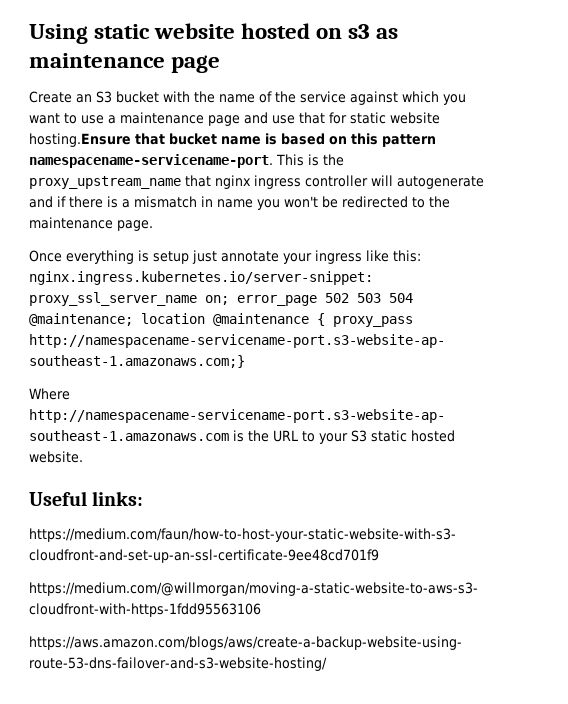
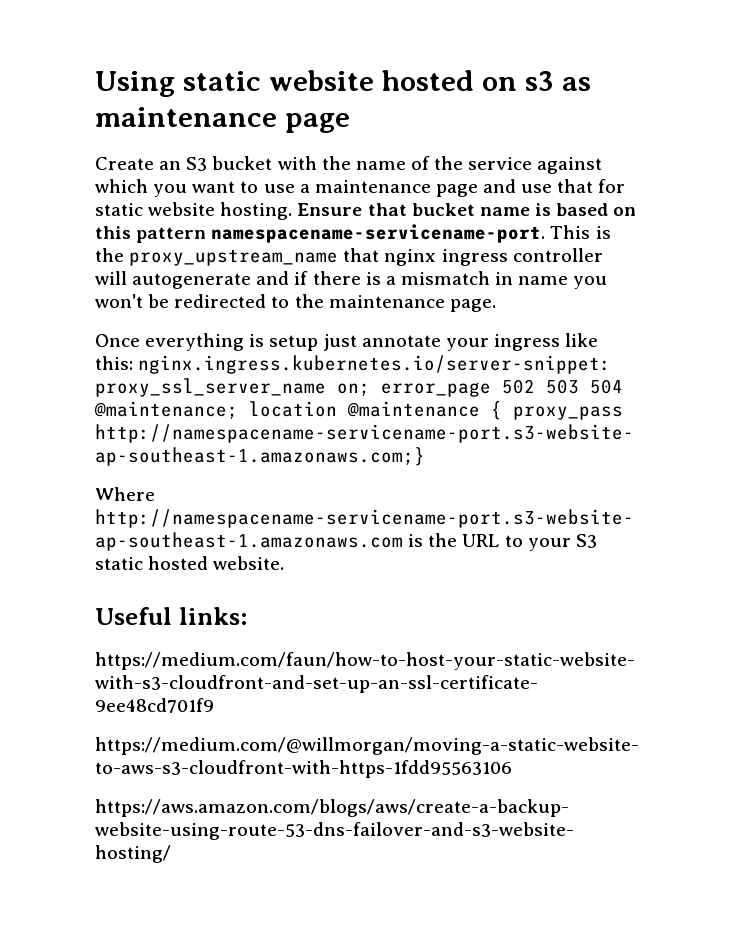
- Create an S3 bucket with the name of the service against which you want to use a maintenance page and use that for static website hosting.Ensure that bucket name is based on this pattern namespacename-servicename-port.
+ Create an S3 bucket with the name of the service against which you want to use a maintenance page and use that for static website hosting. Ensure that bucket name is based on this pattern namespacename-servicename-port.

